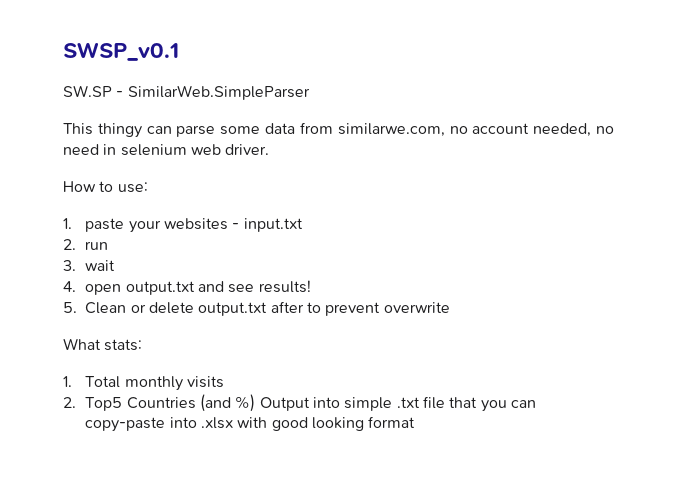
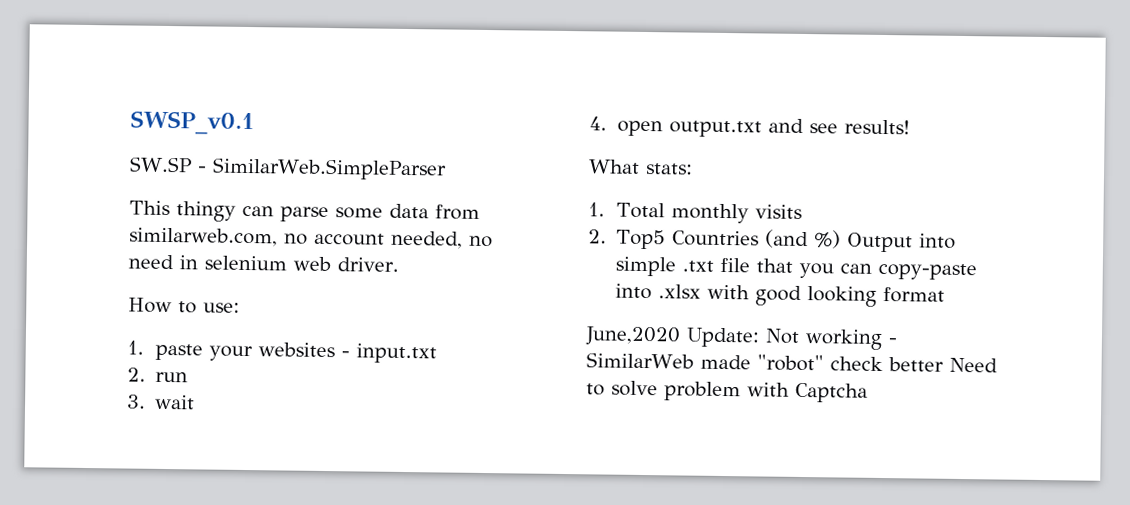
- This thingy can parse some data from similarwe.com, no account needed, no need in selenium web driver.
+ This thingy can parse some data from similarweb.com, no account needed, no need in selenium web driver.
- 5. Clean or delete output.txt after to prevent overwrite
+ June,2020 Update: Not working - SimilarWeb made "robot" check better Need to solve problem with Captcha

